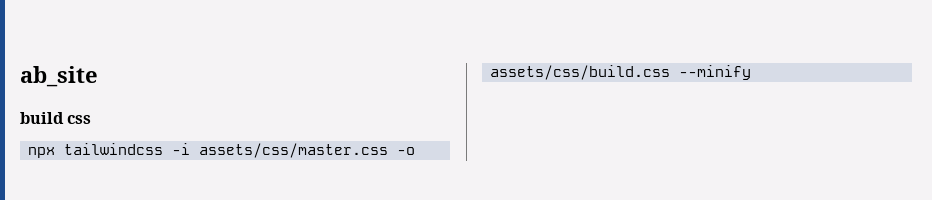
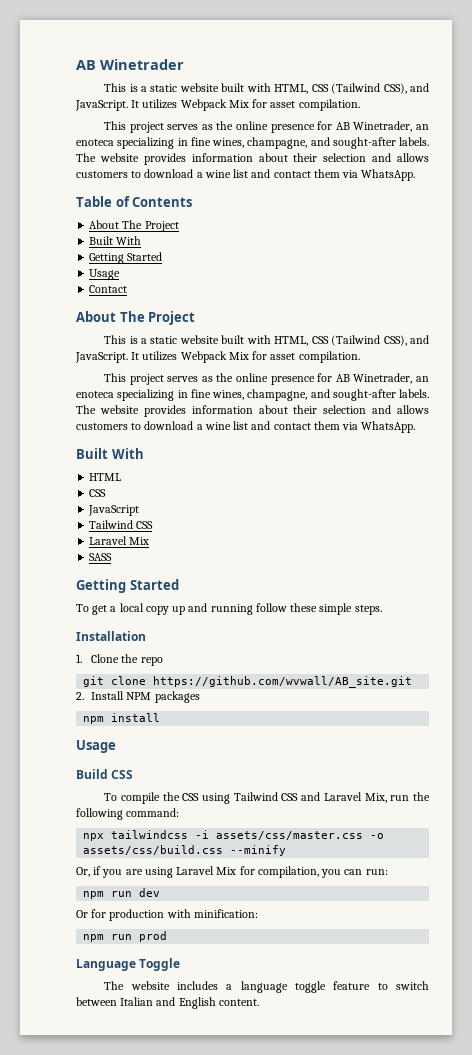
- ab_site
- build css
+ AB Winetrader
+ This is a static website built with HTML, CSS (Tailwind CSS), and JavaScript. It utilizes Webpack Mix for asset compilation.
+ This project serves as the online presence for AB Winetrader, an enoteca specializing in fine wines, champagne, and sought-after labels. The website provides information about their selection and allows customers to download a wine list and contact them via WhatsApp.
+ Table of Contents
+ About The Project
+ Built With
+ Getting Started
+ Usage
+ Contact
+ About The Project
+ This is a static website built with HTML, CSS (Tailwind CSS), and JavaScript. It utilizes Webpack Mix for asset compilation.
+ This project serves as the online presence for AB Winetrader, an enoteca specializing in fine wines, champagne, and sought-after labels. The website provides information about their selection and allows customers to download a wine list and contact them via WhatsApp.
+ Built With
+ HTML
+ CSS
+ JavaScript
+ Tailwind CSS
+ Laravel Mix
+ SASS
+ Getting Started
+ To get a local copy up and running follow these simple steps.
+ Installation
+ 1. Clone the repo
+ git clone https://github.com/wvwall/AB_site.git
+ 2. Install NPM packages
+ npm install
+ Usage
+ Build CSS
+ To compile the CSS using Tailwind CSS and Laravel Mix, run the following command:
+ Or, if you are using Laravel Mix for compilation, you can run:
+ npm run dev
+ Or for production with minification:
+ npm run prod
+ Language Toggle
+ The website includes a language toggle feature to switch between Italian and English content.

